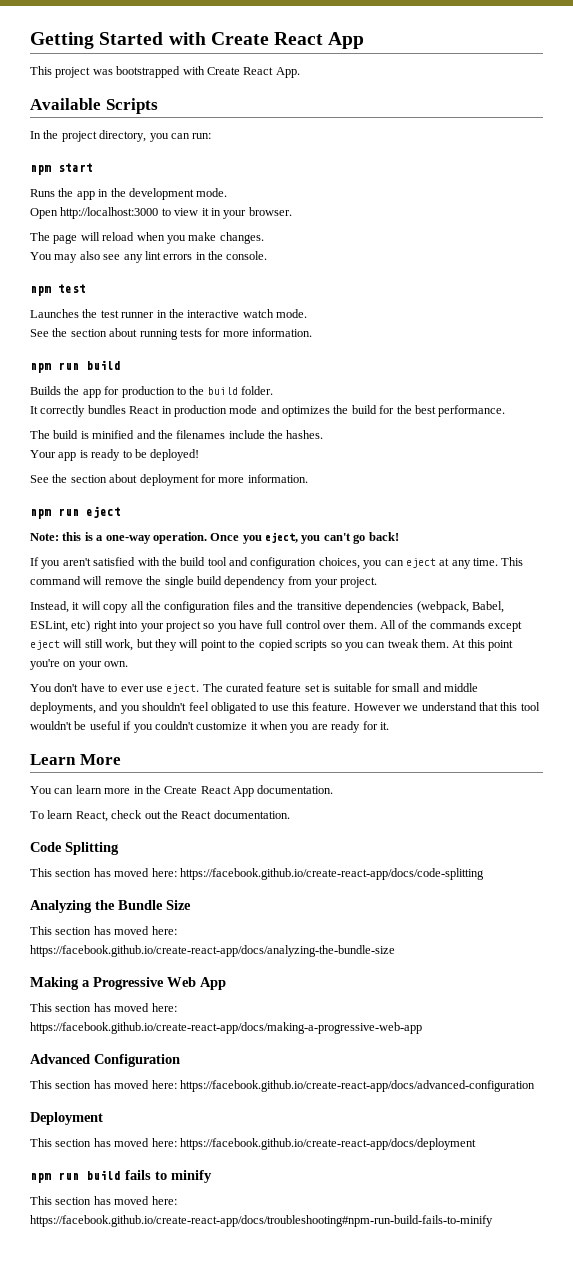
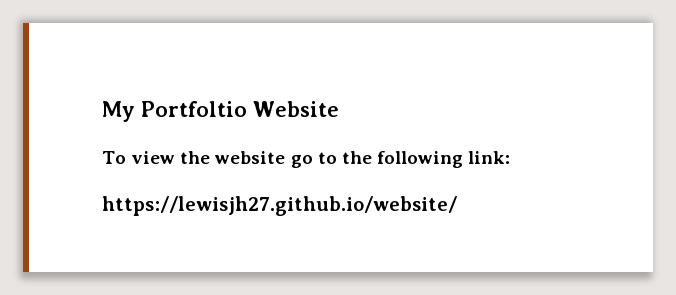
- Getting Started with Create React App
- This project was bootstrapped with Create React App.
- Available Scripts
- In the project directory, you can run:
- npm start
- Runs the app in the development mode.
- Open http://localhost:3000 to view it in your browser.
- The page will reload when you make changes.
- You may also see any lint errors in the console.
- npm test
- Launches the test runner in the interactive watch mode.
- See the section about running tests for more information.
- npm run build
- Builds the app for production to the build folder.
- It correctly bundles React in production mode and optimizes the build for the best performance.
- The build is minified and the filenames include the hashes.
- Your app is ready to be deployed!
- See the section about deployment for more information.
- npm run eject
- Note: this is a one-way operation. Once you eject, you can't go back!
- If you aren't satisfied with the build tool and configuration choices, you can eject at any time. This command will remove the single build dependency from your project.
- Instead, it will copy all the configuration files and the transitive dependencies (webpack, Babel, ESLint, etc) right into your project so you have full control over them. All of the commands except eject will still work, but they will point to the copied scripts so you can tweak them. At this point you're on your own.
- You don't have to ever use eject. The curated feature set is suitable for small and middle deployments, and you shouldn't feel obligated to use this feature. However we understand that this tool wouldn't be useful if you couldn't customize it when you are ready for it.
- Learn More
- You can learn more in the Create React App documentation.
- To learn React, check out the React documentation.
- Code Splitting
- This section has moved here: https://facebook.github.io/create-react-app/docs/code-splitting
- Analyzing the Bundle Size
- This section has moved here: https://facebook.github.io/create-react-app/docs/analyzing-the-bundle-size
- Making a Progressive Web App
- This section has moved here: https://facebook.github.io/create-react-app/docs/making-a-progressive-web-app
- Advanced Configuration
- This section has moved here: https://facebook.github.io/create-react-app/docs/advanced-configuration
- Deployment
- This section has moved here: https://facebook.github.io/create-react-app/docs/deployment
- npm run build fails to minify
- This section has moved here: https://facebook.github.io/create-react-app/docs/troubleshooting#npm-run-build-fails-to-minify
+ My Portfoltio Website
+ To view the website go to the following link:
+ https://lewisjh27.github.io/website/

